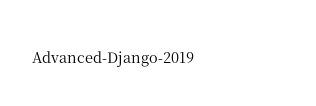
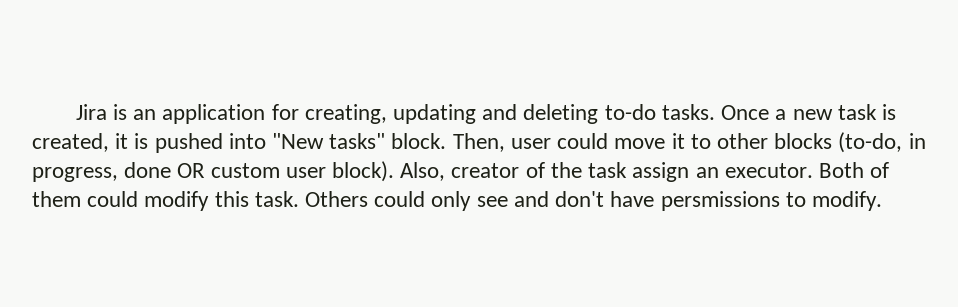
- Advanced-Django-2019
+ Jira is an application for creating, updating and deleting to-do tasks. Once a new task is created, it is pushed into "New tasks" block. Then, user could move it to other blocks (to-do, in progress, done OR custom user block). Also, creator of the task assign an executor. Both of them could modify this task. Others could only see and don't have persmissions to modify.

